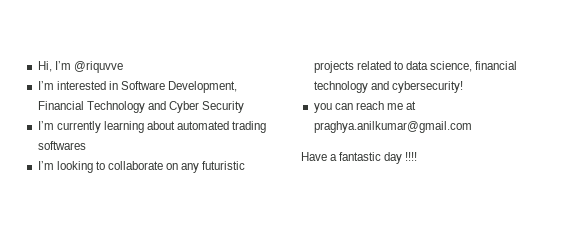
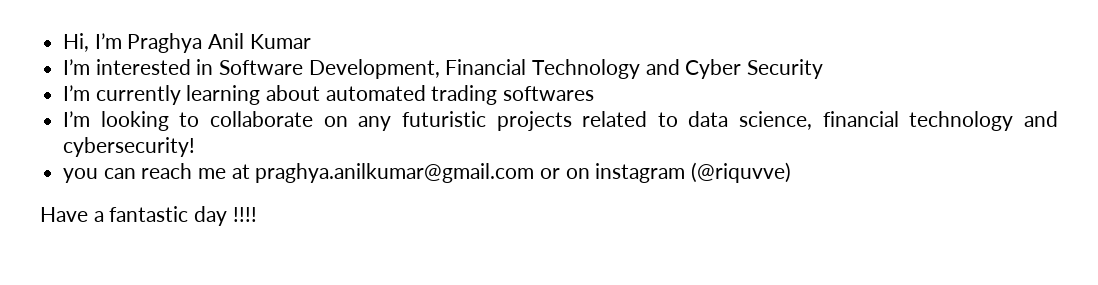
- Hi, I’m @riquvve
+ Hi, I’m Praghya Anil Kumar
- you can reach me at praghya.anilkumar@gmail.com
+ you can reach me at praghya.anilkumar@gmail.com or on instagram (@riquvve)

